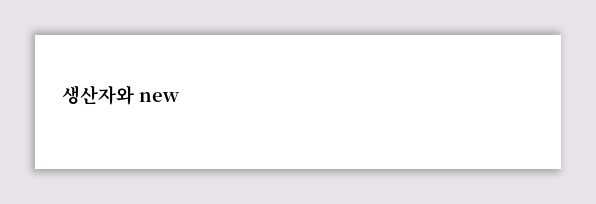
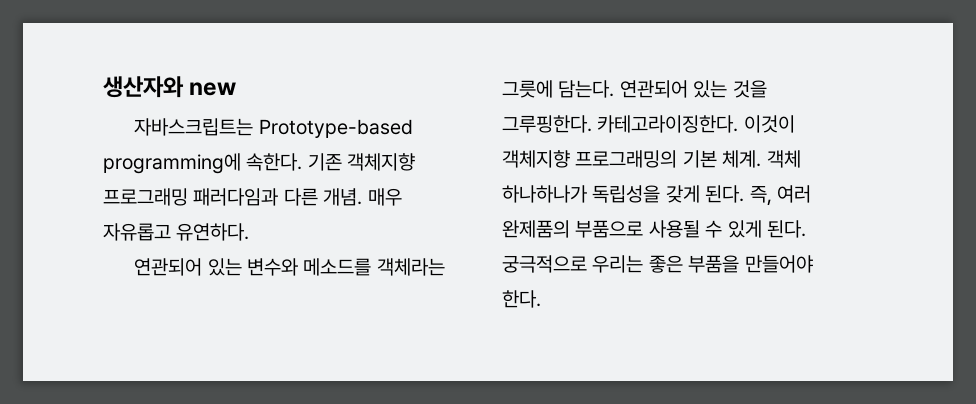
+ 자바스크립트는 Prototype-based programming에 속한다. 기존 객체지향 프로그래밍 패러다임과 다른 개념. 매우 자유롭고 유연하다.
+ 연관되어 있는 변수와 메소드를 객체라는 그릇에 담는다. 연관되어 있는 것을 그루핑한다. 카테고라이징한다. 이것이 객체지향 프로그래밍의 기본 체계. 객체 하나하나가 독립성을 갖게 된다. 즉, 여러 완제품의 부품으로 사용될 수 있게 된다. 궁극적으로 우리는 좋은 부품을 만들어야 한다.

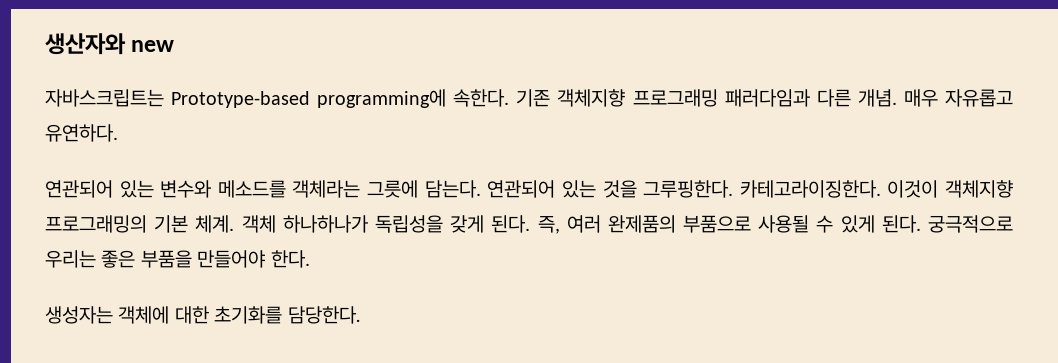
+ 생성자는 객체에 대한 초기화를 담당한다.

